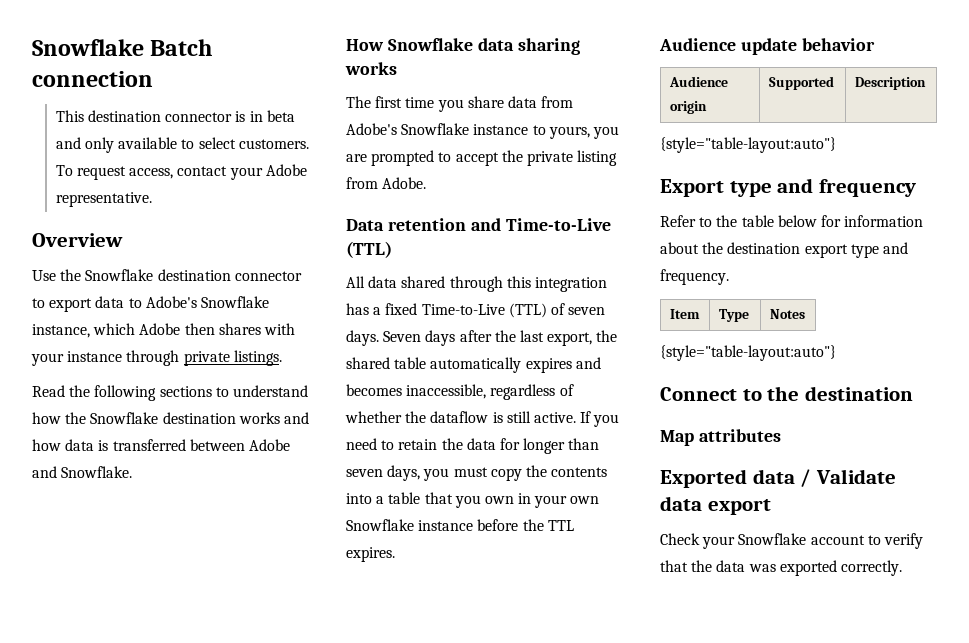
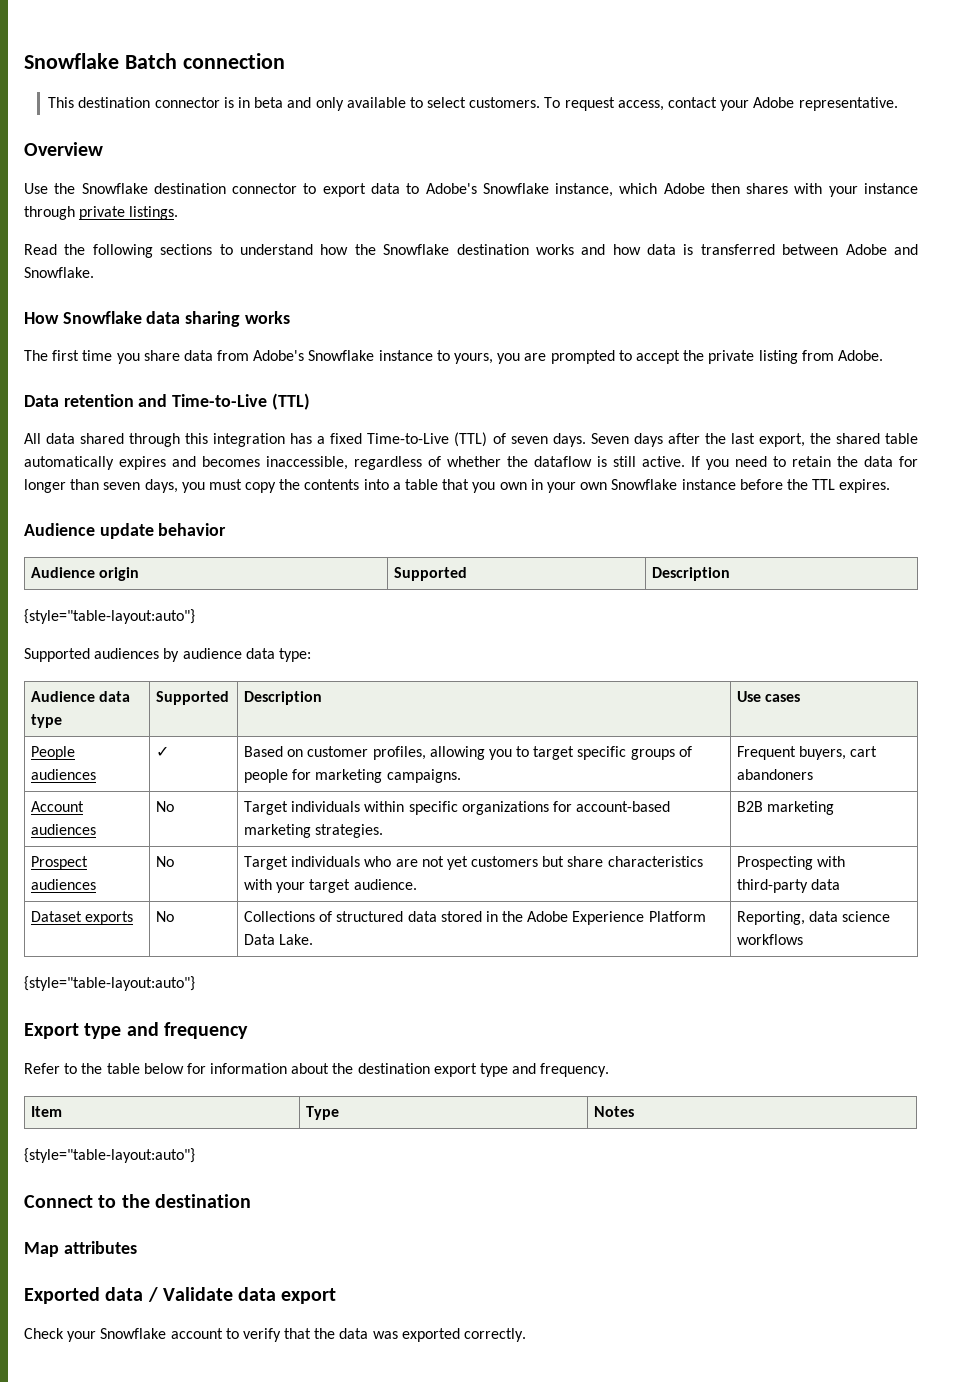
+ Supported audiences by audience data type:
+ Audience data type | Supported | Description | Use cases
+ People audiences | ✓ | Based on customer profiles, allowing you to target specific groups of people for marketing campaigns. | Frequent buyers, cart abandoners
+ Account audiences | No | Target individuals within specific organizations for account-based marketing strategies. | B2B marketing
+ Prospect audiences | No | Target individuals who are not yet customers but share characteristics with your target audience. | Prospecting with third-party data
+ Dataset exports | No | Collections of structured data stored in the Adobe Experience Platform Data Lake. | Reporting, data science workflows
+ {style="table-layout:auto"}

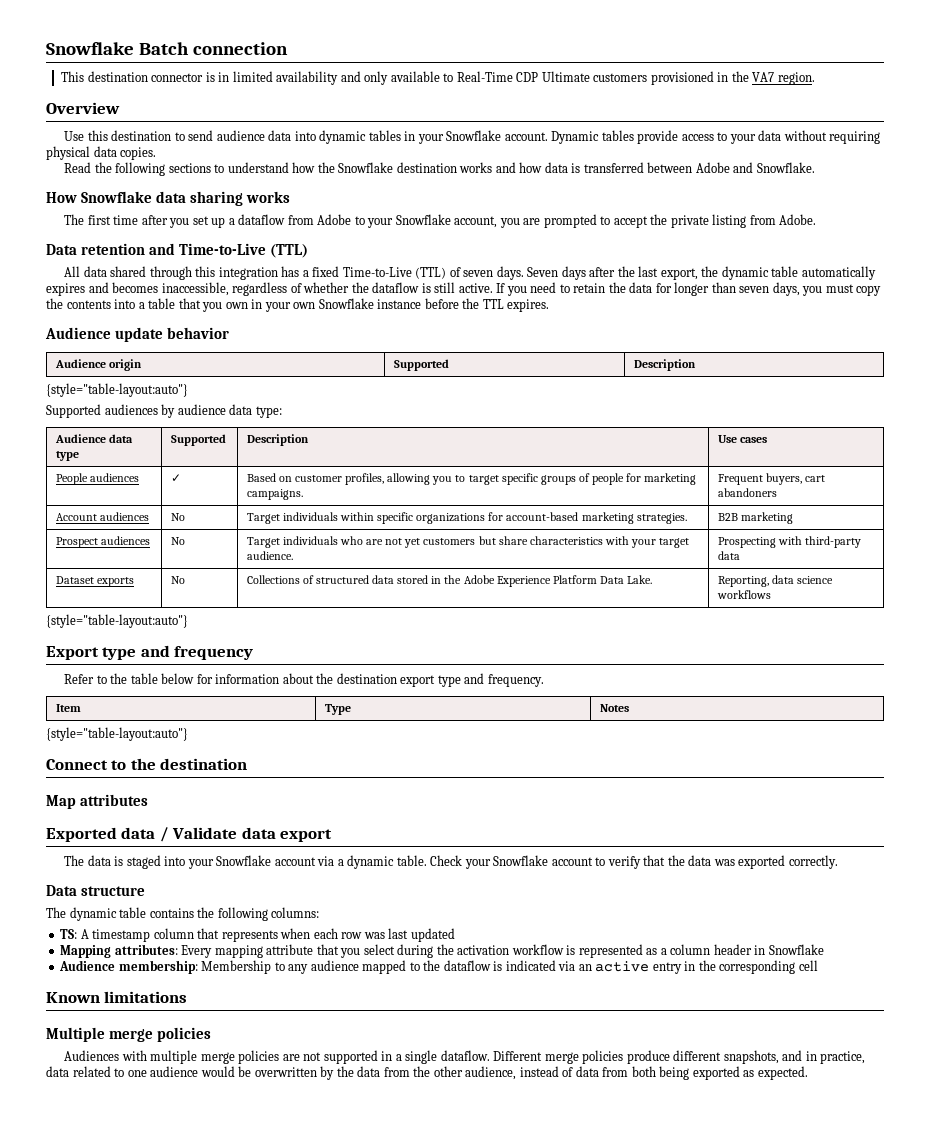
- This destination connector is in beta and only available to select customers. To request access, contact your Adobe representative.
+ This destination connector is in limited availability and only available to Real-Time CDP Ultimate customers provisioned in the VA7 region.
  Overview
- Use the Snowflake destination connector to export data to Adobe's Snowflake instance, which Adobe then shares with your instance through private listings.
+ Use this destination to send audience data into dynamic tables in your Snowflake account. Dynamic tables provide access to your data without requiring physical data copies.
- The first time you share data from Adobe's Snowflake instance to yours, you are prompted to accept the private listing from Adobe.
+ The first time after you set up a dataflow from Adobe to your Snowflake account, you are prompted to accept the private listing from Adobe.
- Seven days after the last export, the shared table automatically expires and becomes inaccessible, regardless of whether the dataflow is still active.
+ Seven days after the last export, the dynamic table automatically expires and becomes inaccessible, regardless of whether the dataflow is still active.
+ The data is staged into your Snowflake account via a dynamic table.
+ Data structure
+ The dynamic table contains the following columns:
+ TS: A timestamp column that represents when each row was last updated
+ Mapping attributes: Every mapping attribute that you select during the activation workflow is represented as a column header in Snowflake
+ Audience membership: Membership to any audience mapped to the dataflow is indicated via an active entry in the corresponding cell
+ Known limitations
+ Multiple merge policies
+ Audiences with multiple merge policies are not supported in a single dataflow. Different merge policies produce different snapshots, and in practice, data related to one audience would be overwritten by the data from the other audience, instead of data from both being exported as expected.

